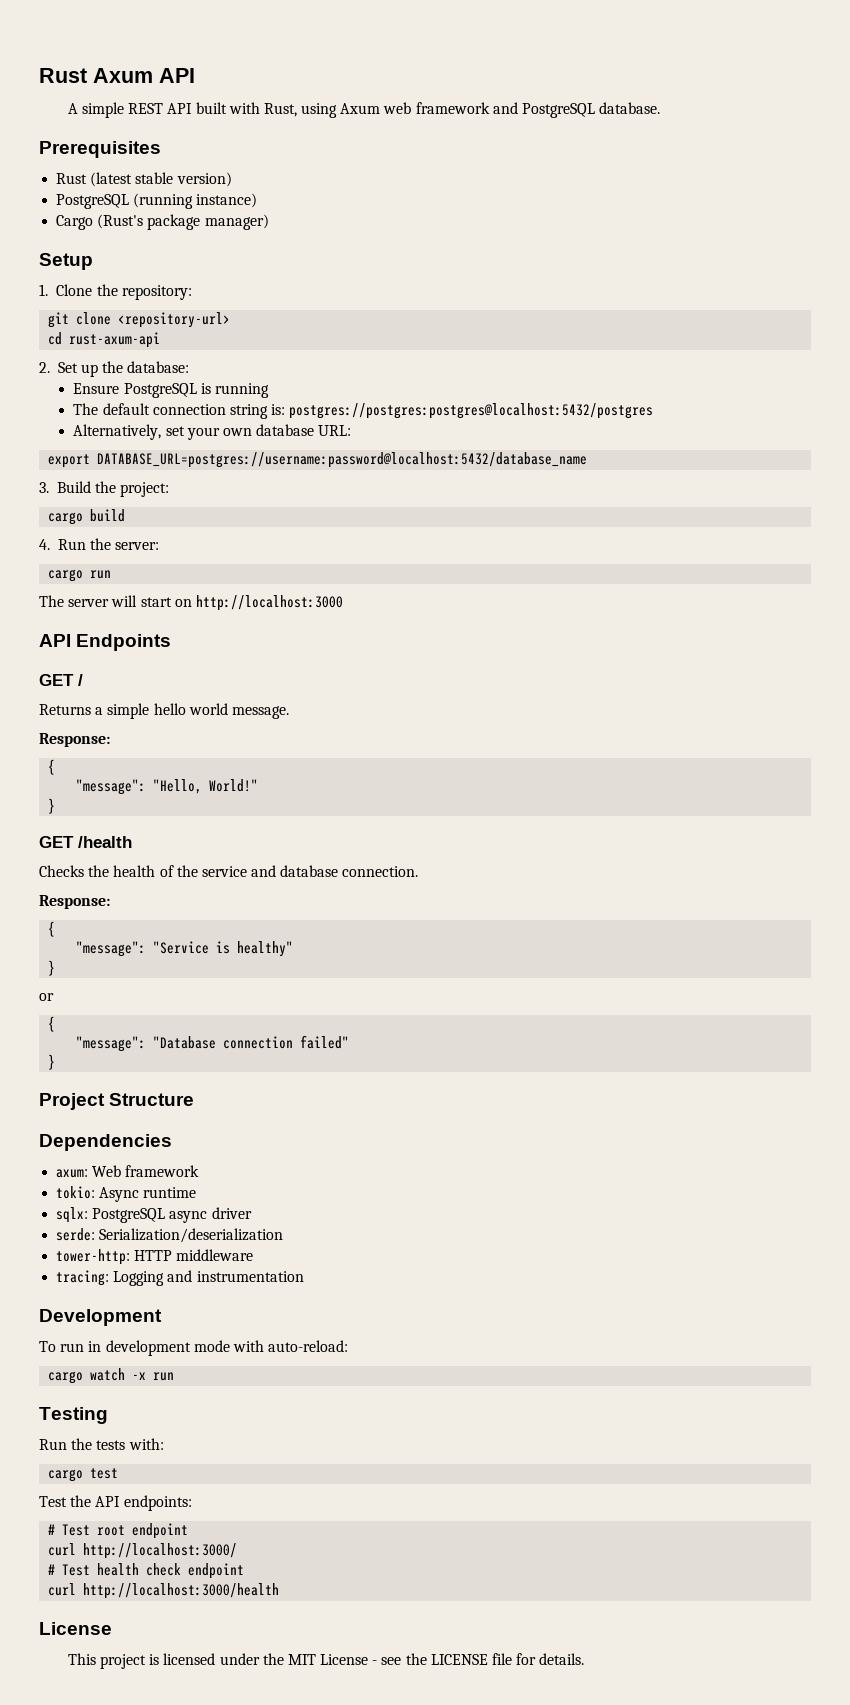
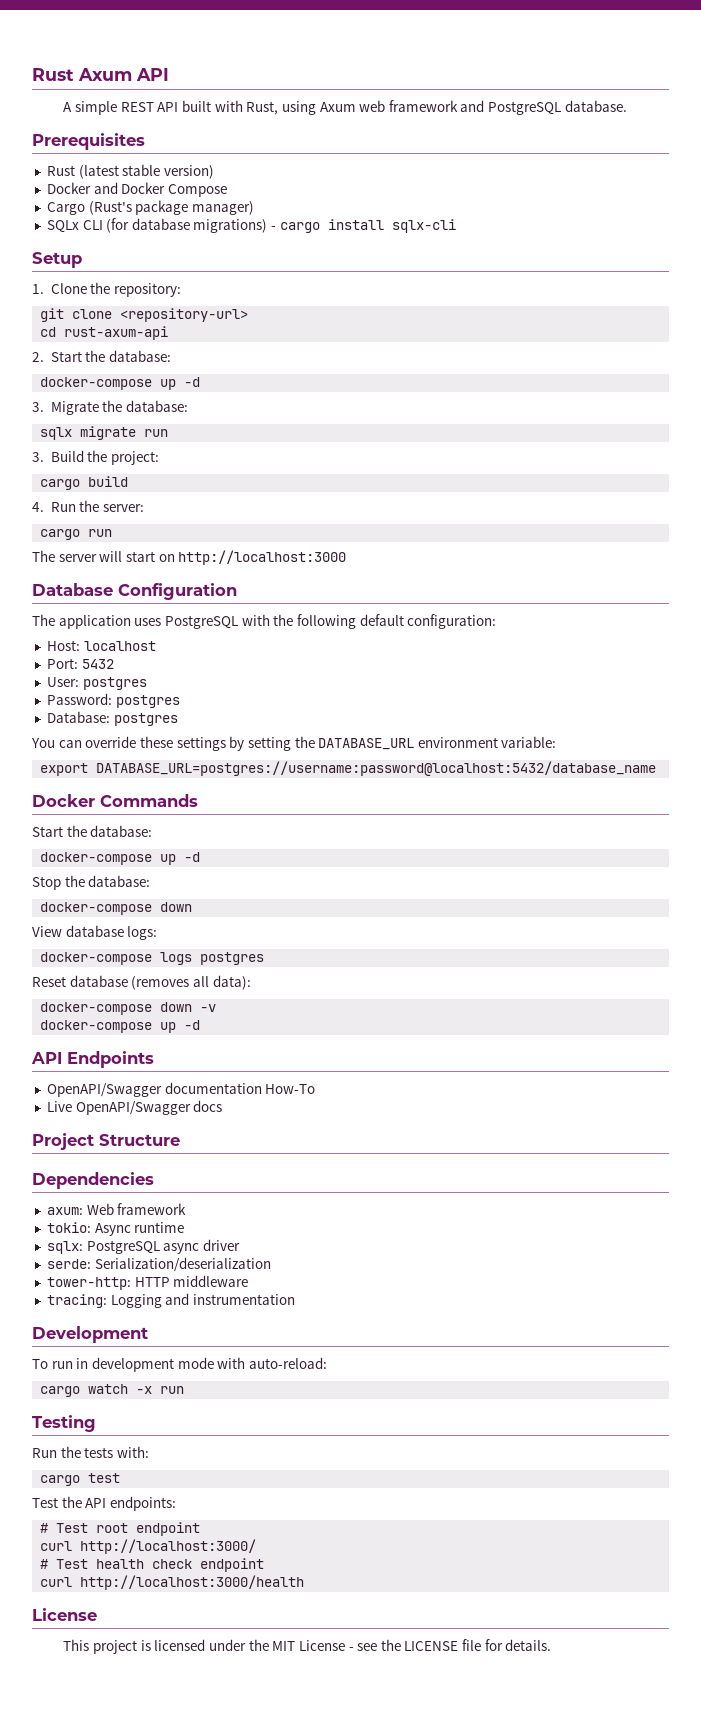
- PostgreSQL (running instance)
+ Docker and Docker Compose
+ SQLx CLI (for database migrations) - cargo install sqlx-cli
- 2. Set up the database:
- Ensure PostgreSQL is running
- The default connection string is: postgres://postgres:postgres@localhost:5432/postgres
- Alternatively, set your own database URL:
- export DATABASE_URL=postgres://username:password@localhost:5432/database_name
+ 2. Start the database:
+ docker-compose up -d
+ 3. Migrate the database:
+ sqlx migrate run
+ Database Configuration
+ The application uses PostgreSQL with the following default configuration:
+ Host: localhost
+ Port: 5432
+ User: postgres
+ Password: postgres
+ Database: postgres
+ You can override these settings by setting the DATABASE_URL environment variable:
+ export DATABASE_URL=postgres://username:password@localhost:5432/database_name
+ Docker Commands
+ Start the database:
+ docker-compose up -d
+ Stop the database:
+ docker-compose down
+ View database logs:
+ docker-compose logs postgres
+ Reset database (removes all data):
+ docker-compose down -v
+ docker-compose up -d
  API Endpoints
- GET /
- Returns a simple hello world message.
- Response:
- {
- "message": "Hello, World!"
- }
- GET /health
- Checks the health of the service and database connection.
- Response:
- {
- "message": "Service is healthy"
- }
- or
- {
- "message": "Database connection failed"
- }
+ OpenAPI/Swagger documentation How-To
+ Live OpenAPI/Swagger docs

